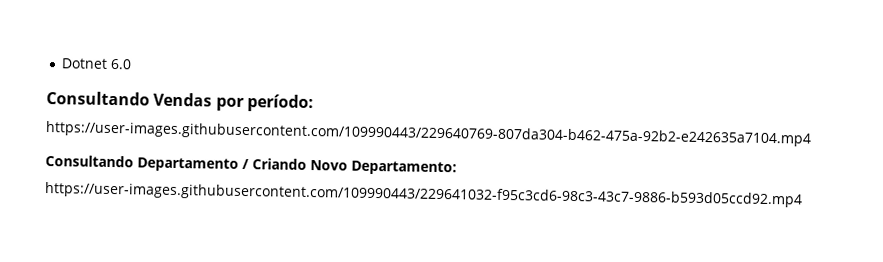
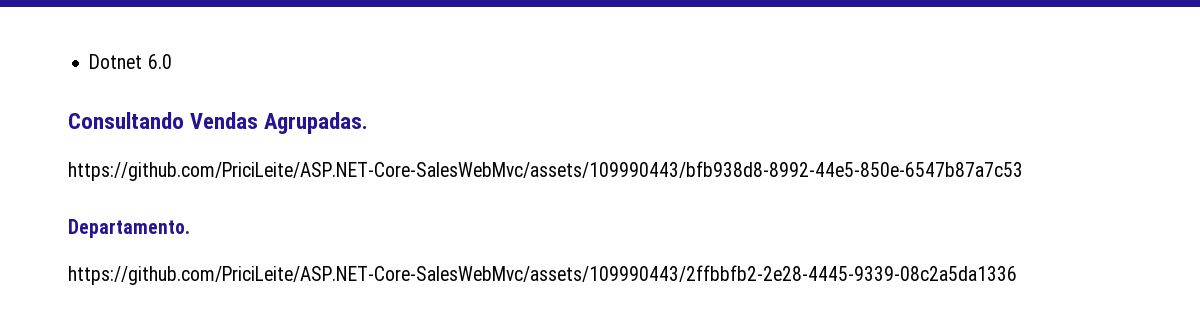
- Consultando Vendas por período:
- https://user-images.githubusercontent.com/109990443/229640769-807da304-b462-475a-92b2-e242635a7104.mp4
- Consultando Departamento / Criando Novo Departamento:
- https://user-images.githubusercontent.com/109990443/229641032-f95c3cd6-98c3-43c7-9886-b593d05ccd92.mp4
+ Consultando Vendas Agrupadas.
+ https://github.com/PriciLeite/ASP.NET-Core-SalesWebMvc/assets/109990443/bfb938d8-8992-44e5-850e-6547b87a7c53
+ Departamento.
+ https://github.com/PriciLeite/ASP.NET-Core-SalesWebMvc/assets/109990443/2ffbbfb2-2e28-4445-9339-08c2a5da1336

